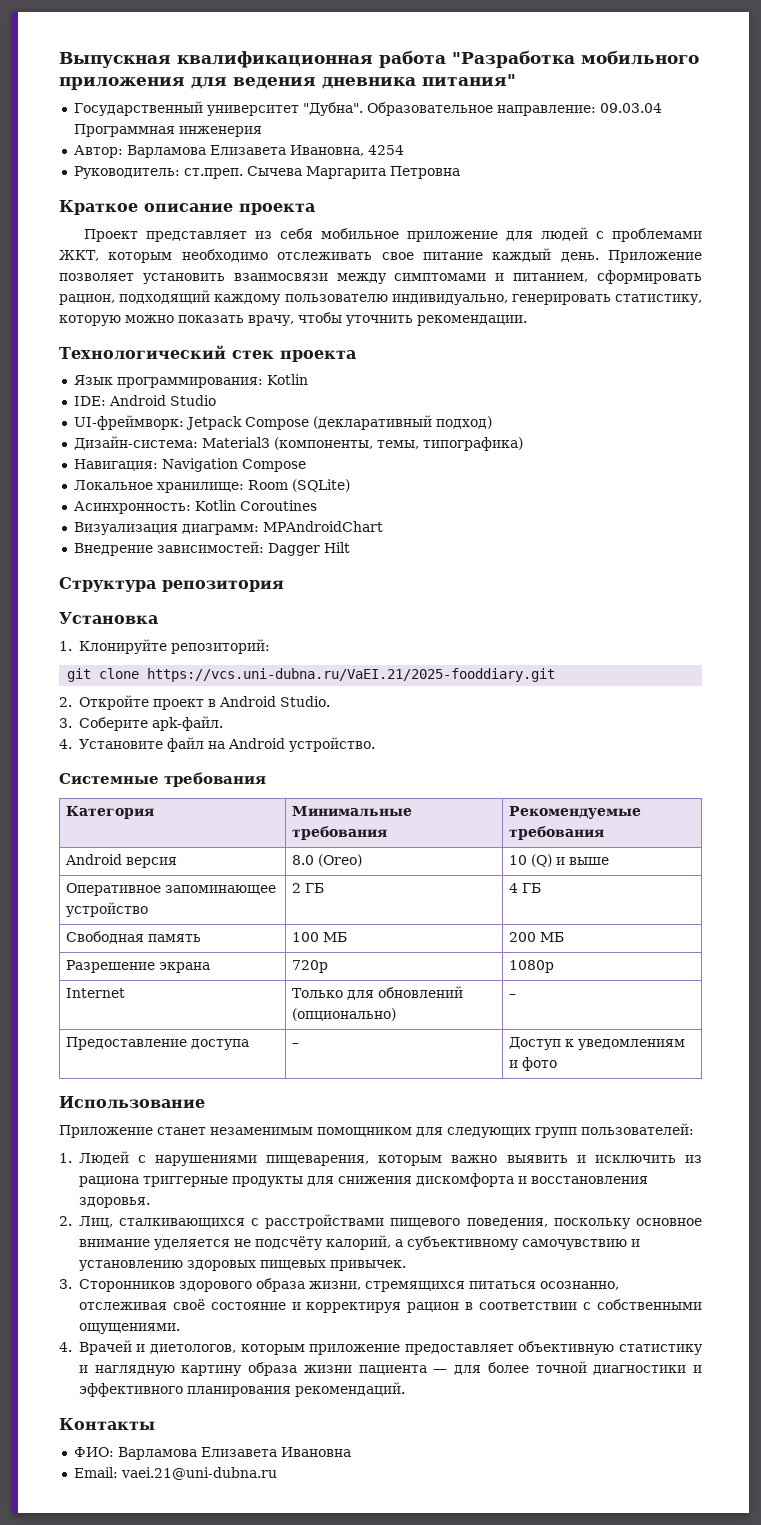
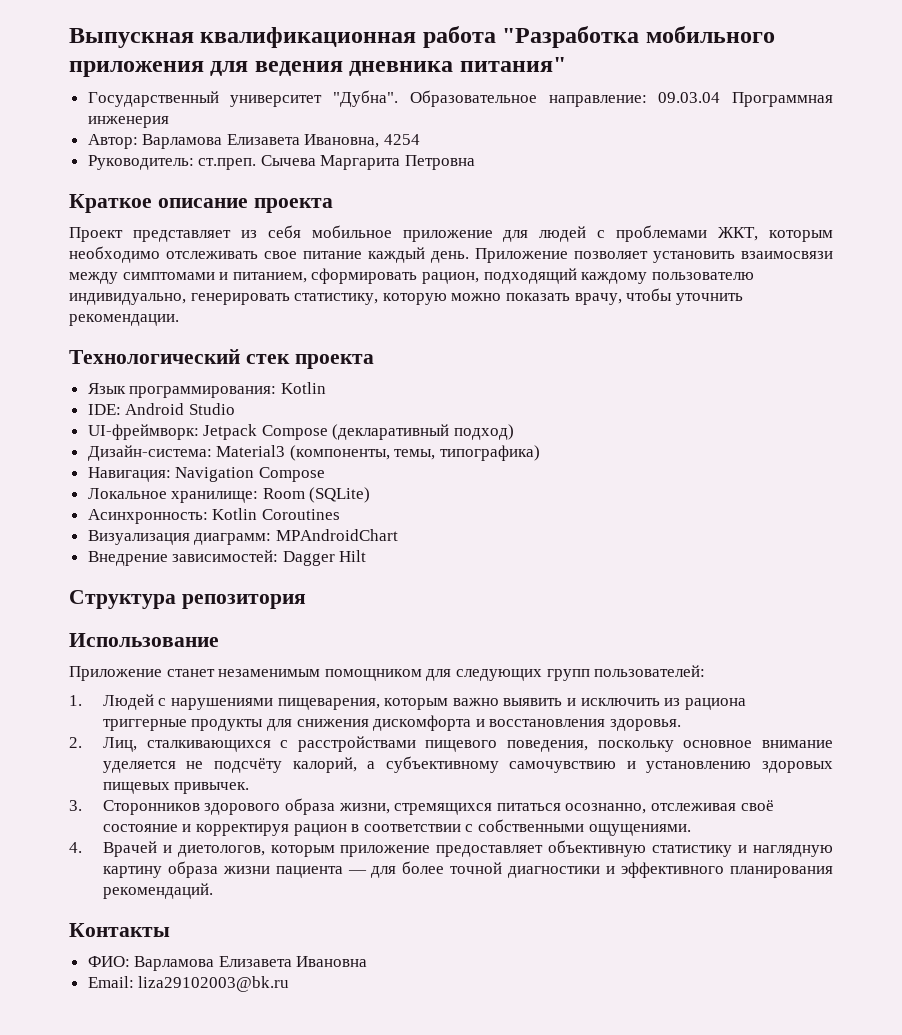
- Установка
- 1. Клонируйте репозиторий:
- git clone https://vcs.uni-dubna.ru/VaEI.21/2025-fooddiary.git
- 2. Откройте проект в Android Studio.
- 3. Соберите apk-файл.
- 4. Установите файл на Android устройство.
- Системные требования
- Категория | Минимальные требования | Рекомендуемые требования
- Android версия | 8.0 (Oreo) | 10 (Q) и выше
- Оперативное запоминающее устройство | 2 ГБ | 4 ГБ
- Свободная память | 100 МБ | 200 МБ
- Разрешение экрана | 720p | 1080p
- Internet | Только для обновлений (опционально) | –
- Предоставление доступа | – | Доступ к уведомлениям и фото
- Email: vaei.21@uni-dubna.ru
+ Email: liza29102003@bk.ru

